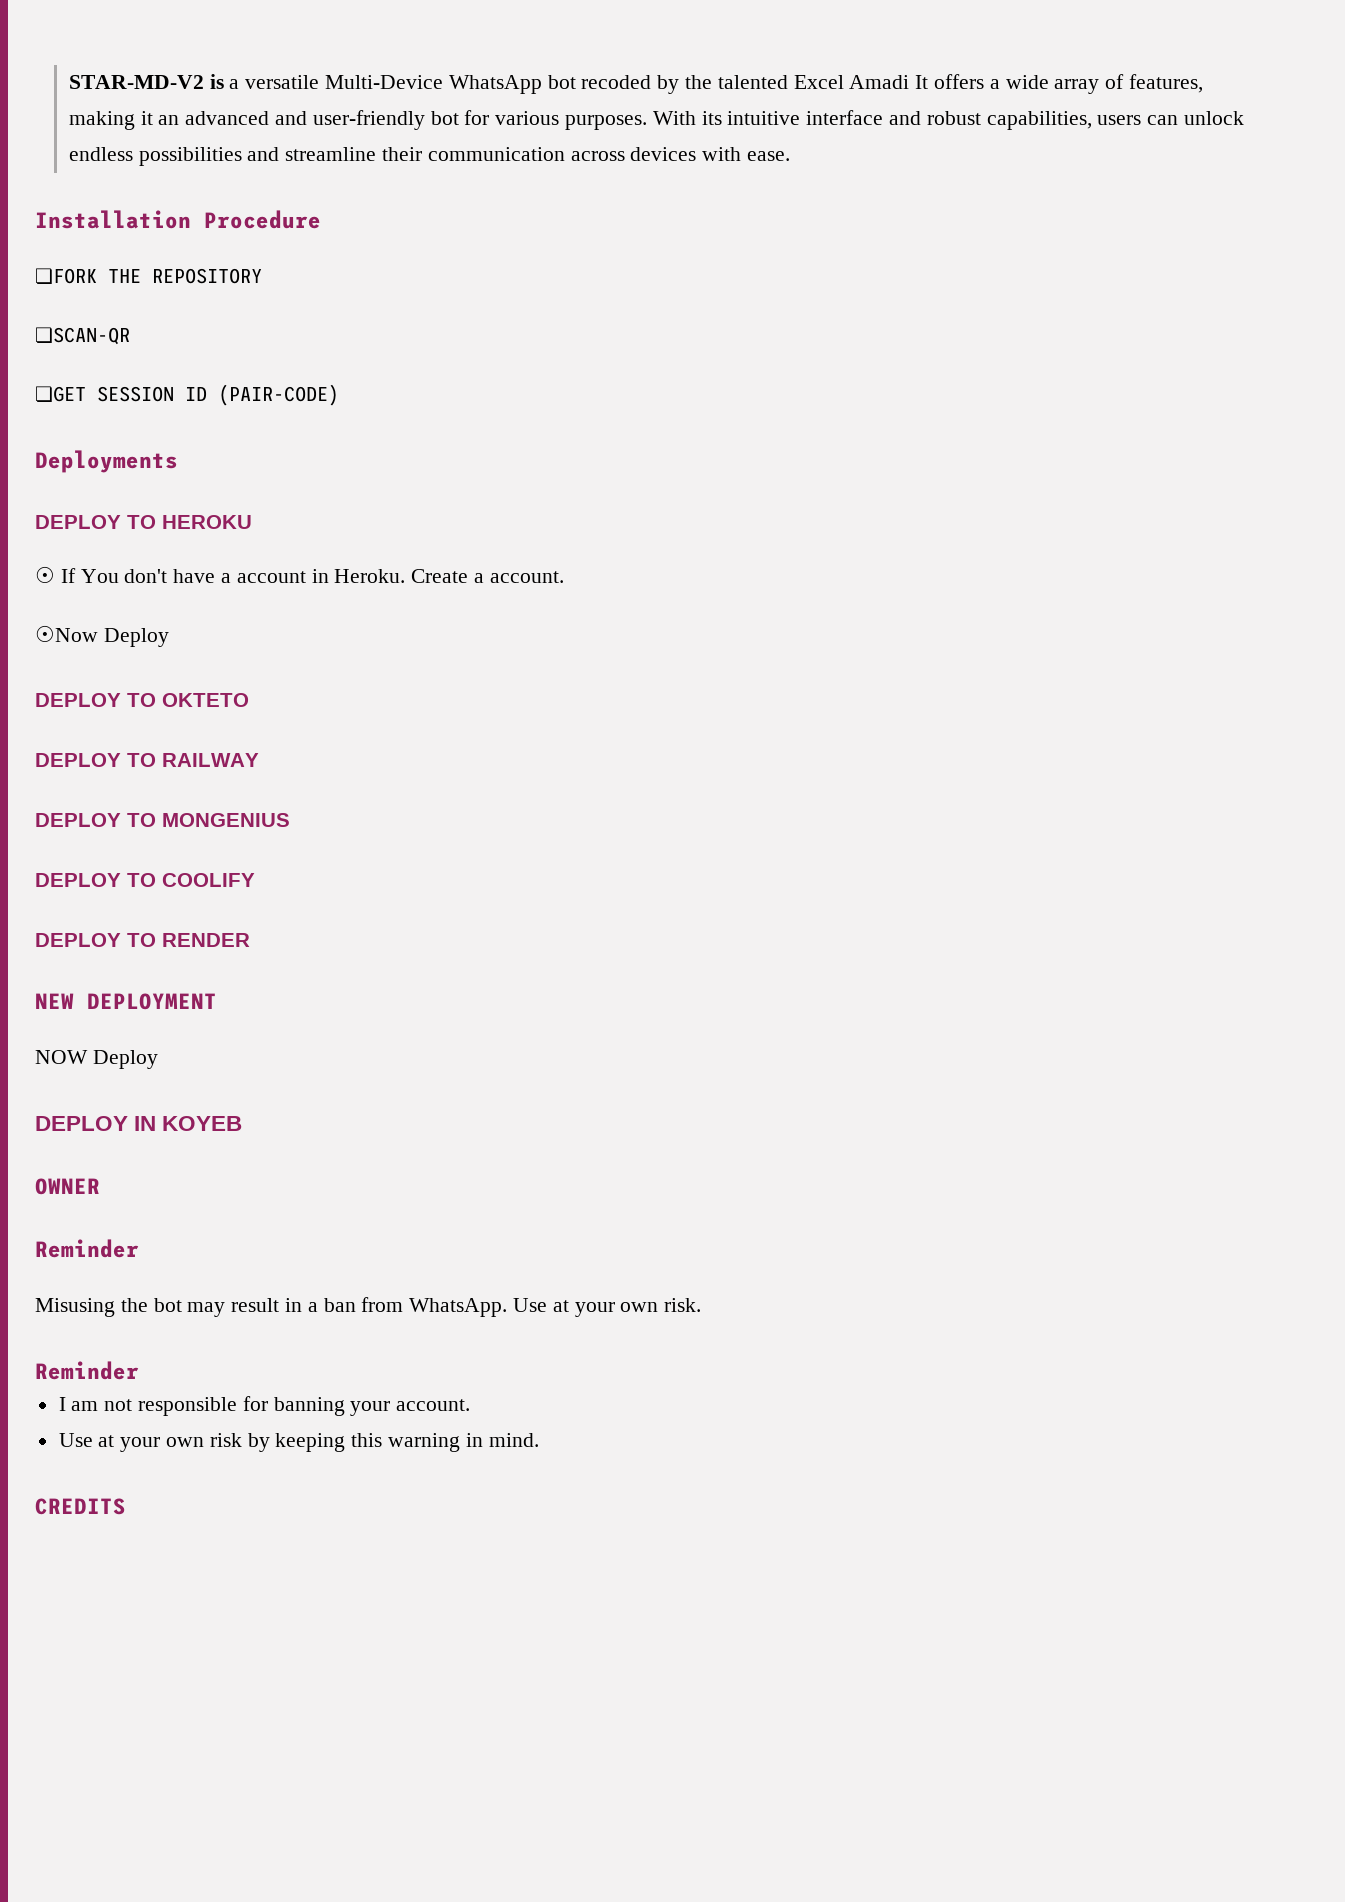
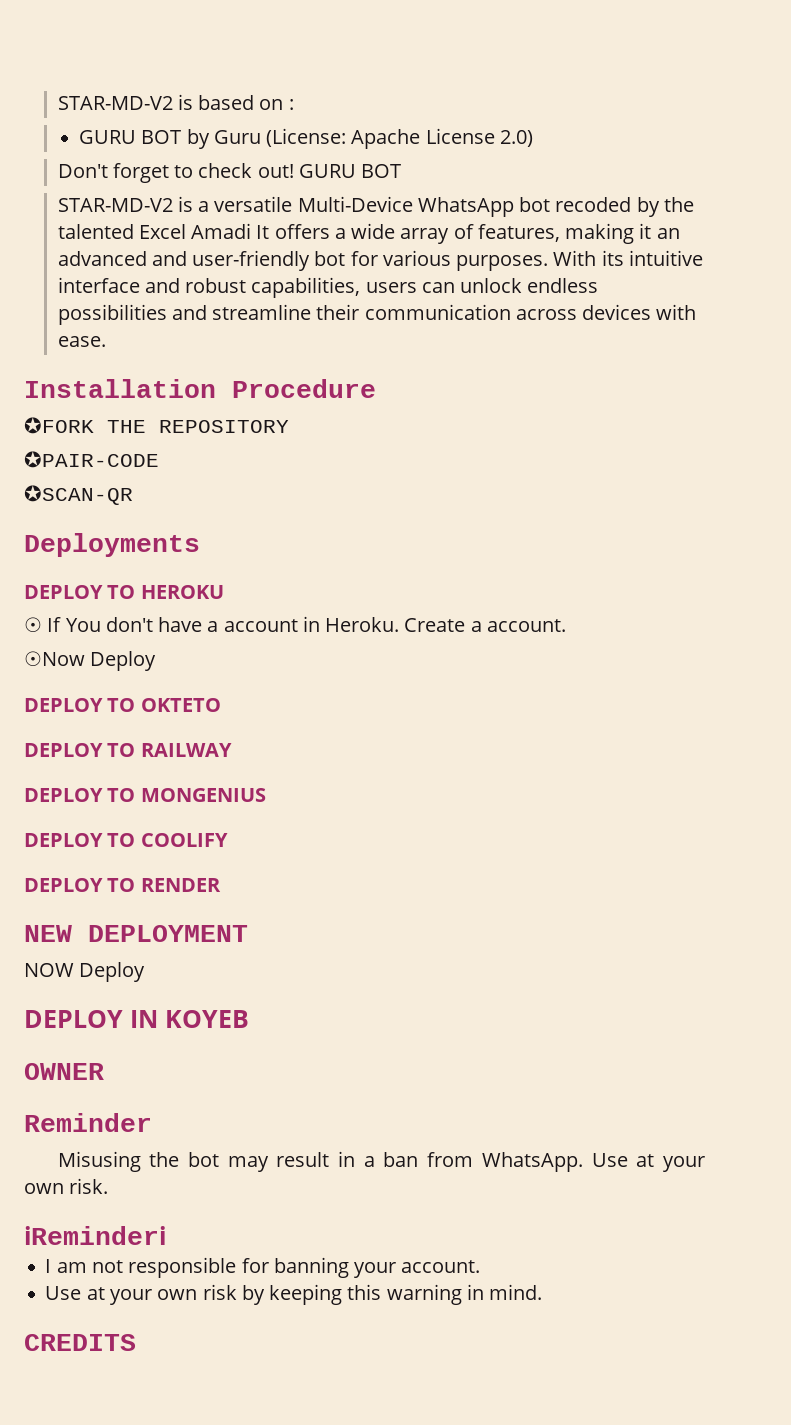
+ STAR-MD-V2 is based on :
+ GURU BOT by Guru (License: Apache License 2.0)
+ Don't forget to check out! GURU BOT
- ❏FORK THE REPOSITORY
+ ✪FORK THE REPOSITORY
- ❏SCAN-QR
- ❏GET SESSION ID (PAIR-CODE)
+ ✪PAIR-CODE
+ ✪SCAN-QR
  Use at your own risk.
- Reminder
+ ℹReminderℹ

